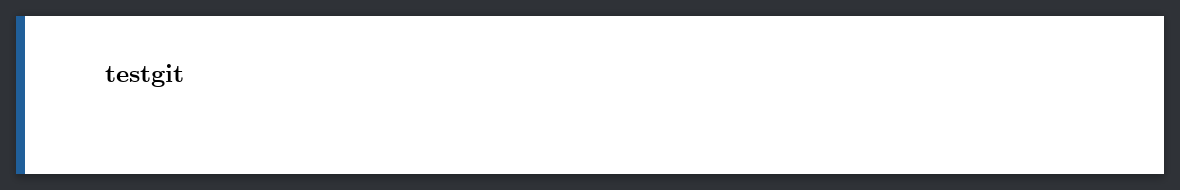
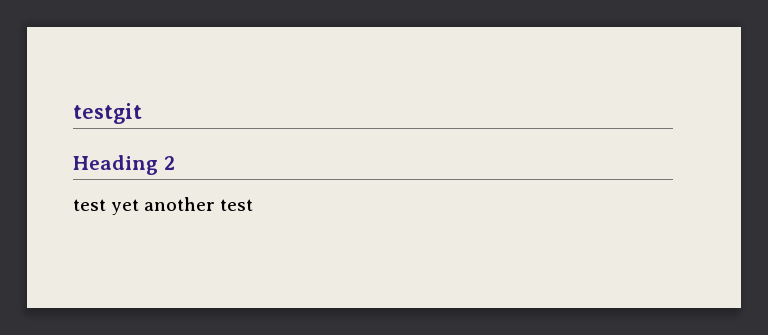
+ Heading 2
+ test yet another test

